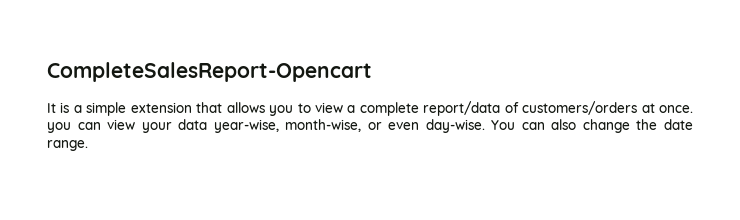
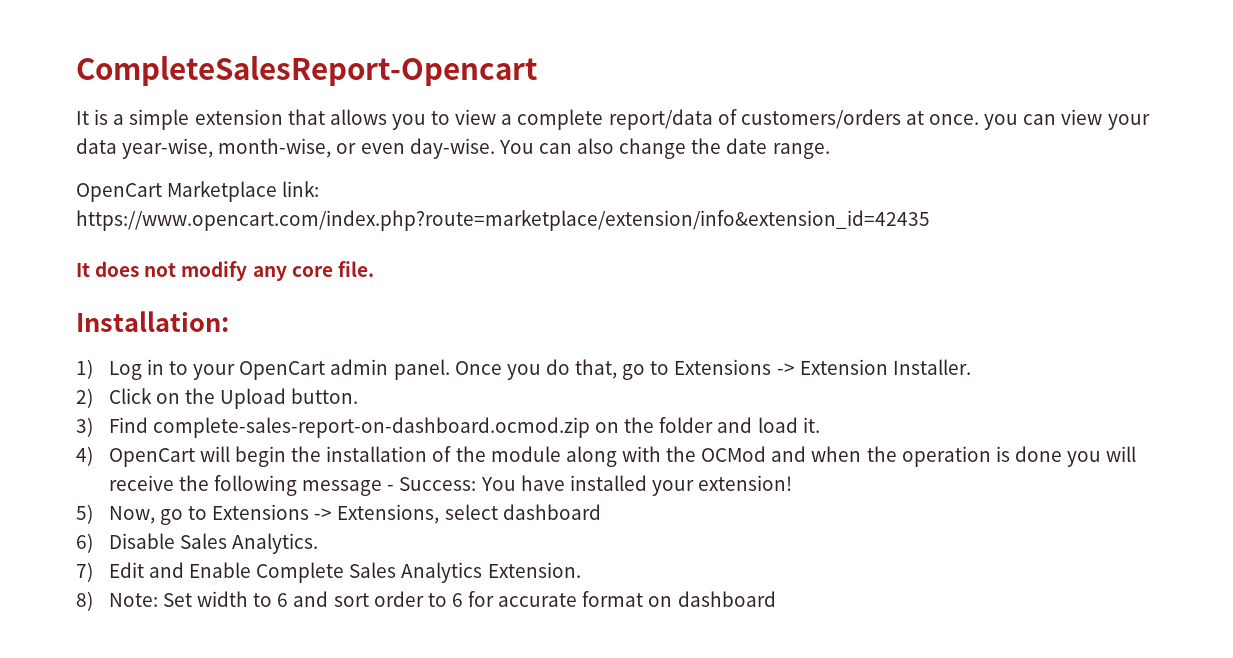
+ OpenCart Marketplace link: https://www.opencart.com/index.php?route=marketplace/extension/info&extension_id=42435
+ It does not modify any core file.
+ Installation:
+ 1) Log in to your OpenCart admin panel. Once you do that, go to Extensions -> Extension Installer.
+ 2) Click on the Upload button.
+ 3) Find complete-sales-report-on-dashboard.ocmod.zip on the folder and load it.
+ 4) OpenCart will begin the installation of the module along with the OCMod and when the operation is done you will receive the following message - Success: You have installed your extension!
+ 5) Now, go to Extensions -> Extensions, select dashboard
+ 6) Disable Sales Analytics.
+ 7) Edit and Enable Complete Sales Analytics Extension.
+ 8) Note: Set width to 6 and sort order to 6 for accurate format on dashboard

